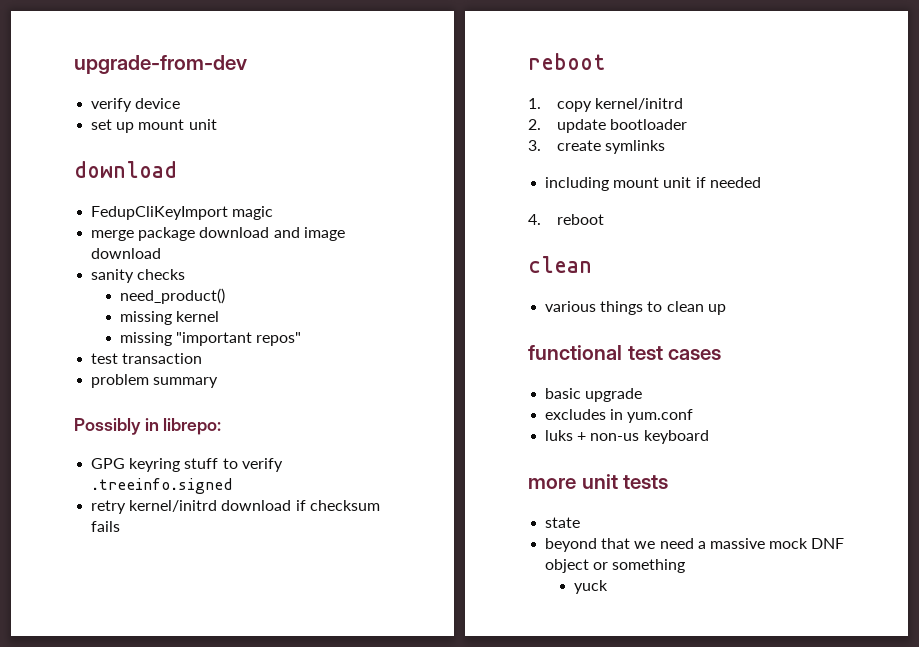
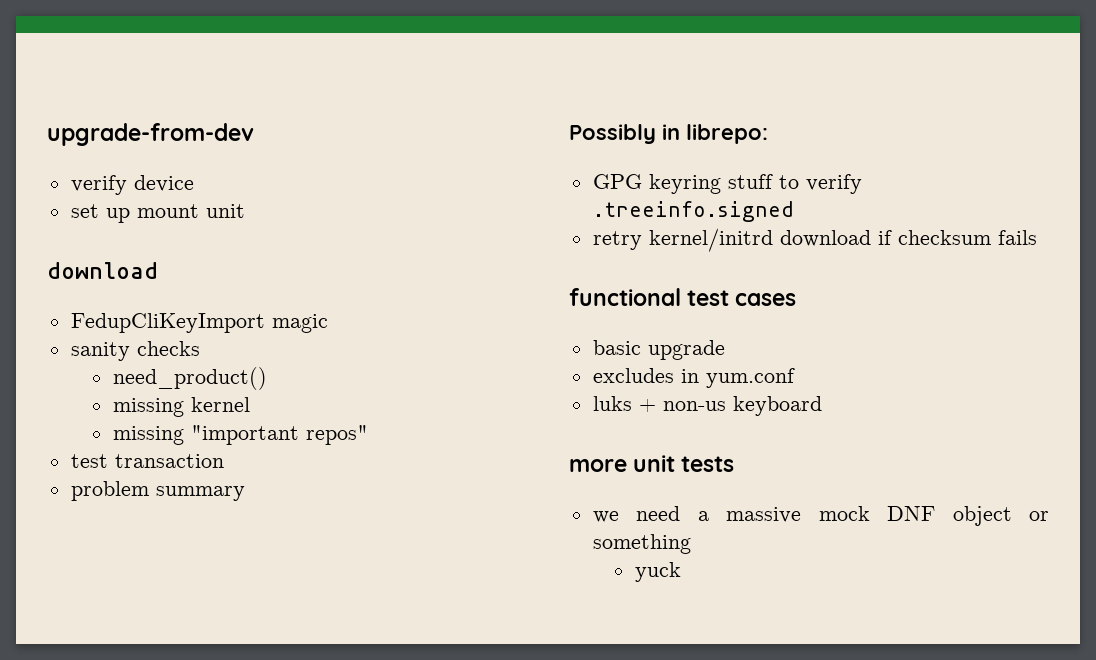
- merge package download and image download
  retry kernel/initrd download if checksum fails
- reboot
- 1. copy kernel/initrd
- 2. update bootloader
- 3. create symlinks
- including mount unit if needed
- 4. reboot
- clean
- various things to clean up
- state
- beyond that we need a massive mock DNF object or something
+ we need a massive mock DNF object or something

